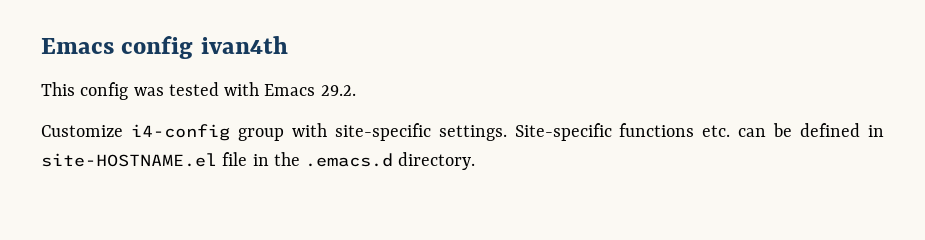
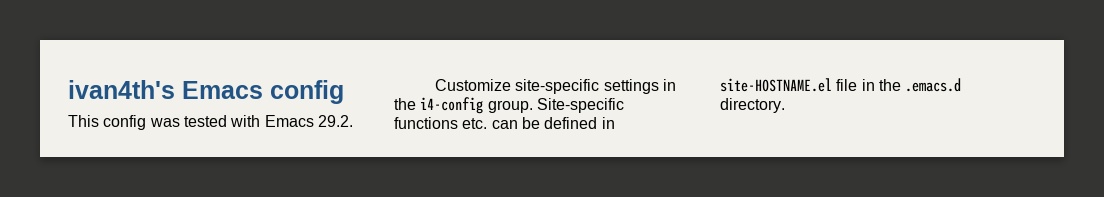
- Emacs config ivan4th
+ ivan4th's Emacs config
- Customize i4-config group with site-specific settings.
+ Customize site-specific settings in the i4-config group.

